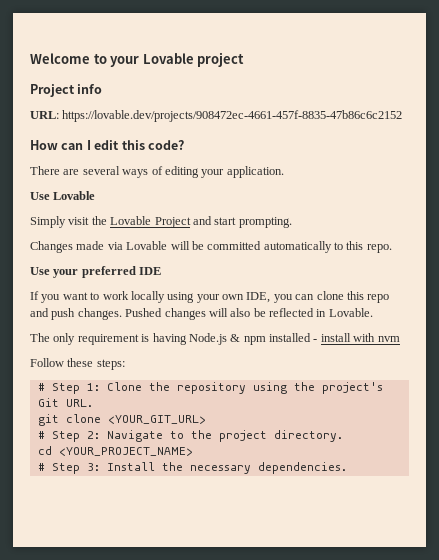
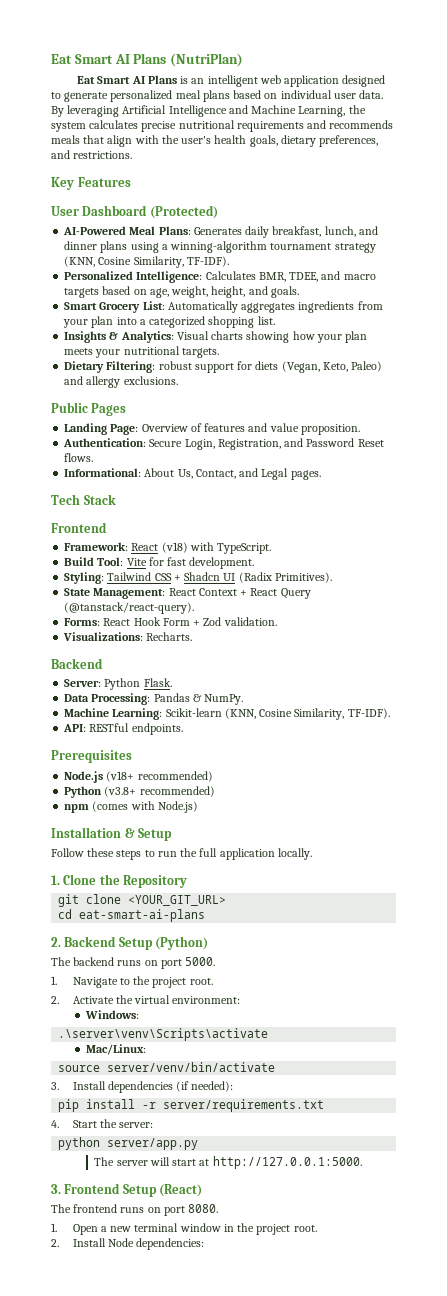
- Welcome to your Lovable project
- Project info
- URL: https://lovable.dev/projects/908472ec-4661-457f-8835-47b86c6c2152
- How can I edit this code?
- There are several ways of editing your application.
- Use Lovable
- Simply visit the Lovable Project and start prompting.
- Changes made via Lovable will be committed automatically to this repo.
- Use your preferred IDE
- If you want to work locally using your own IDE, you can clone this repo and push changes. Pushed changes will also be reflected in Lovable.
- The only requirement is having Node.js & npm installed - install with nvm
- Follow these steps:
- # Step 1: Clone the repository using the project's Git URL.
+ Eat Smart AI Plans (NutriPlan)
+ Eat Smart AI Plans is an intelligent web application designed to generate personalized meal plans based on individual user data. By leveraging Artificial Intelligence and Machine Learning, the system calculates precise nutritional requirements and recommends meals that align with the user's health goals, dietary preferences, and restrictions.
+ Key Features
+ User Dashboard (Protected)
+ AI-Powered Meal Plans: Generates daily breakfast, lunch, and dinner plans using a winning-algorithm tournament strategy (KNN, Cosine Similarity, TF-IDF).
+ Personalized Intelligence: Calculates BMR, TDEE, and macro targets based on age, weight, height, and goals.
+ Smart Grocery List: Automatically aggregates ingredients from your plan into a categorized shopping list.
+ Insights & Analytics: Visual charts showing how your plan meets your nutritional targets.
+ Dietary Filtering: robust support for diets (Vegan, Keto, Paleo) and allergy exclusions.
+ Public Pages
+ Landing Page: Overview of features and value proposition.
+ Authentication: Secure Login, Registration, and Password Reset flows.
+ Informational: About Us, Contact, and Legal pages.
+ Tech Stack
+ Frontend
+ Framework: React (v18) with TypeScript.
+ Build Tool: Vite for fast development.
+ Styling: Tailwind CSS + Shadcn UI (Radix Primitives).
+ State Management: React Context + React Query (@tanstack/react-query).
+ Forms: React Hook Form + Zod validation.
+ Visualizations: Recharts.
+ Backend
+ Server: Python Flask.
+ Data Processing: Pandas & NumPy.
+ Machine Learning: Scikit-learn (KNN, Cosine Similarity, TF-IDF).
+ API: RESTful endpoints.
+ Prerequisites
+ Node.js (v18+ recommended)
+ Python (v3.8+ recommended)
+ npm (comes with Node.js)
+ Installation & Setup
+ Follow these steps to run the full application locally.
+ 1. Clone the Repository
  git clone <YOUR_GIT_URL>
- # Step 2: Navigate to the project directory.
- cd <YOUR_PROJECT_NAME>
- # Step 3: Install the necessary dependencies.
+ cd eat-smart-ai-plans
+ 2. Backend Setup (Python)
+ The backend runs on port 5000.
+ 1. Navigate to the project root.
+ 2. Activate the virtual environment:
+ Windows:
+ .\server\venv\Scripts\activate
+ Mac/Linux:
+ source server/venv/bin/activate
+ 3. Install dependencies (if needed):
+ pip install -r server/requirements.txt
+ 4. Start the server:
+ python server/app.py
+ The server will start at http://127.0.0.1:5000.
+ 3. Frontend Setup (React)
+ The frontend runs on port 8080.
+ 1. Open a new terminal window in the project root.
+ 2. Install Node dependencies:

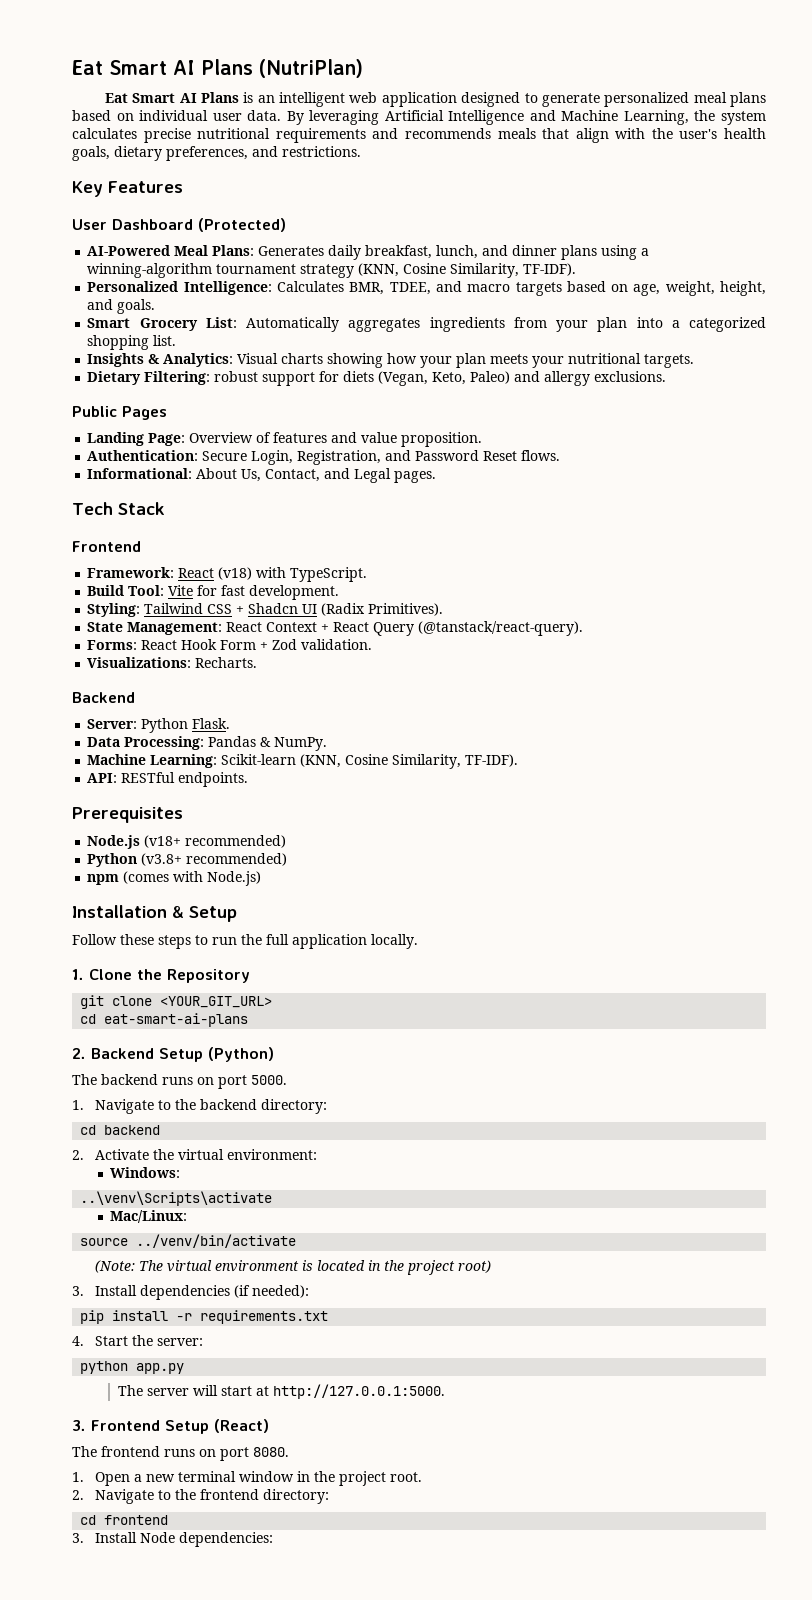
- 1. Navigate to the project root.
+ 1. Navigate to the backend directory:
+ cd backend
- .\server\venv\Scripts\activate
+ ..\venv\Scripts\activate
- source server/venv/bin/activate
+ source ../venv/bin/activate
+ (Note: The virtual environment is located in the project root)
- pip install -r server/requirements.txt
+ pip install -r requirements.txt
- python server/app.py
+ python app.py
- 2. Install Node dependencies:
+ 2. Navigate to the frontend directory:
+ cd frontend
+ 3. Install Node dependencies:

